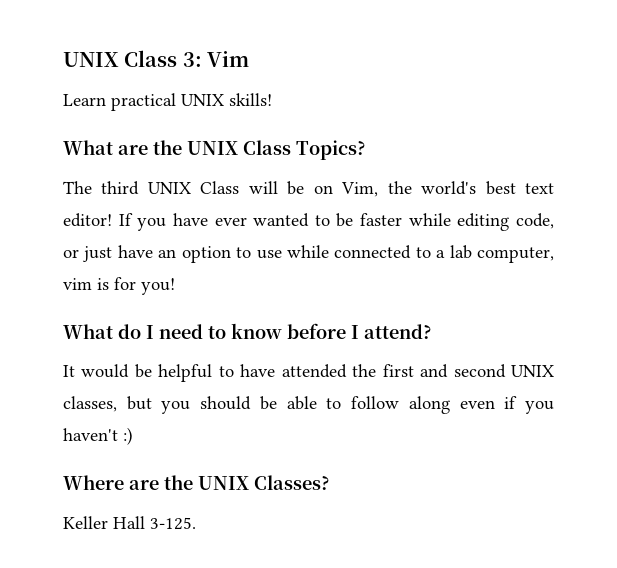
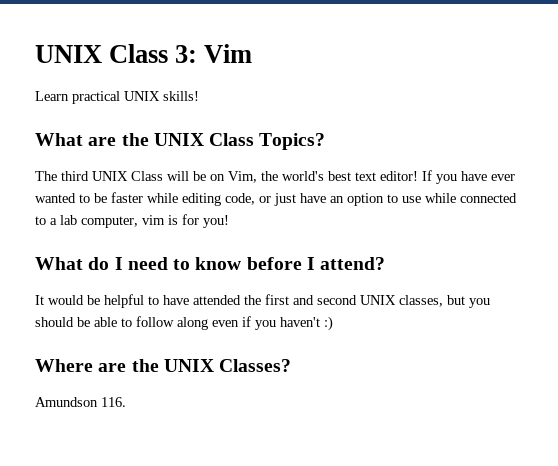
- Keller Hall 3-125.
+ Amundson 116.

